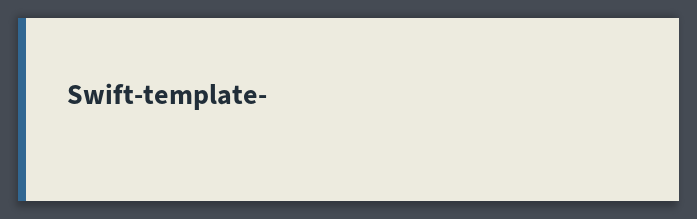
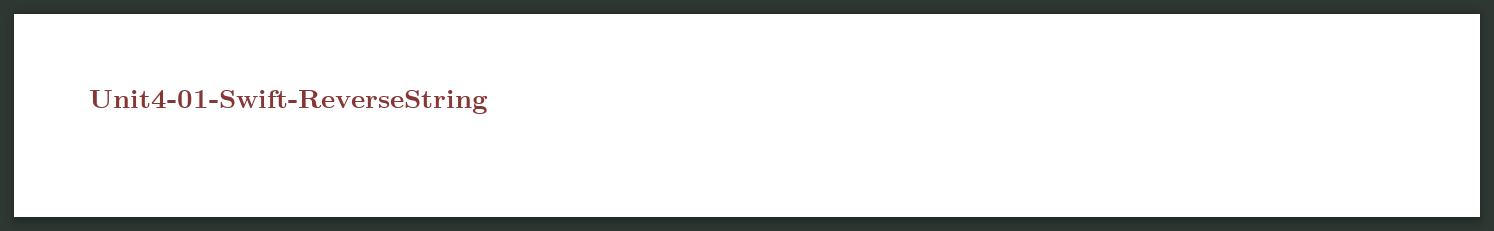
- Swift-template-
+ Unit4-01-Swift-ReverseString

